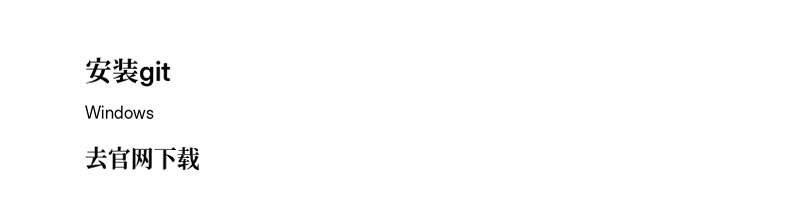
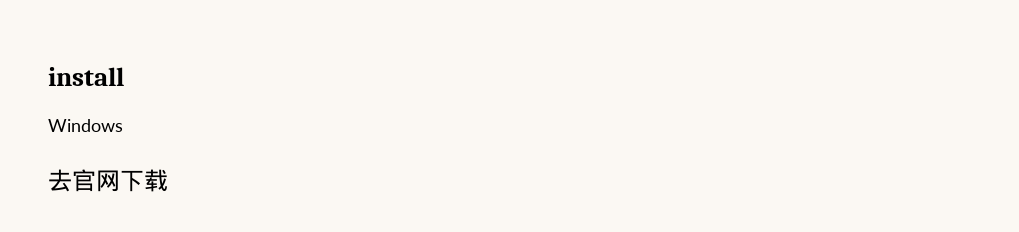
- 安装git
+ install

